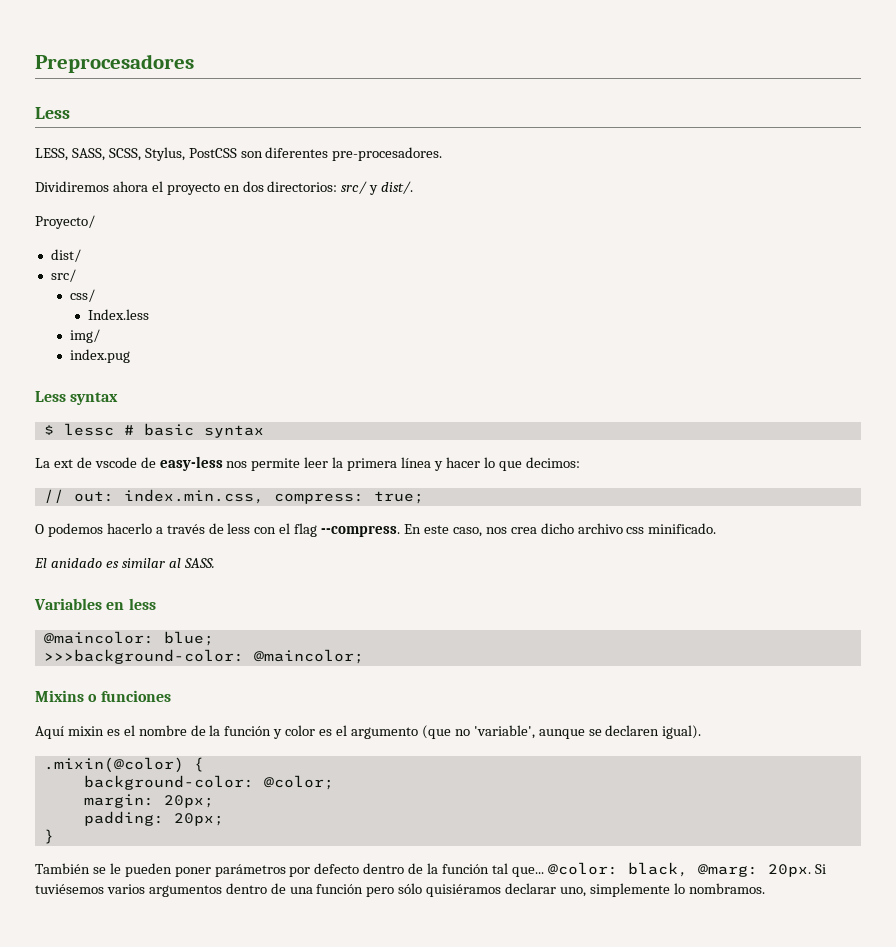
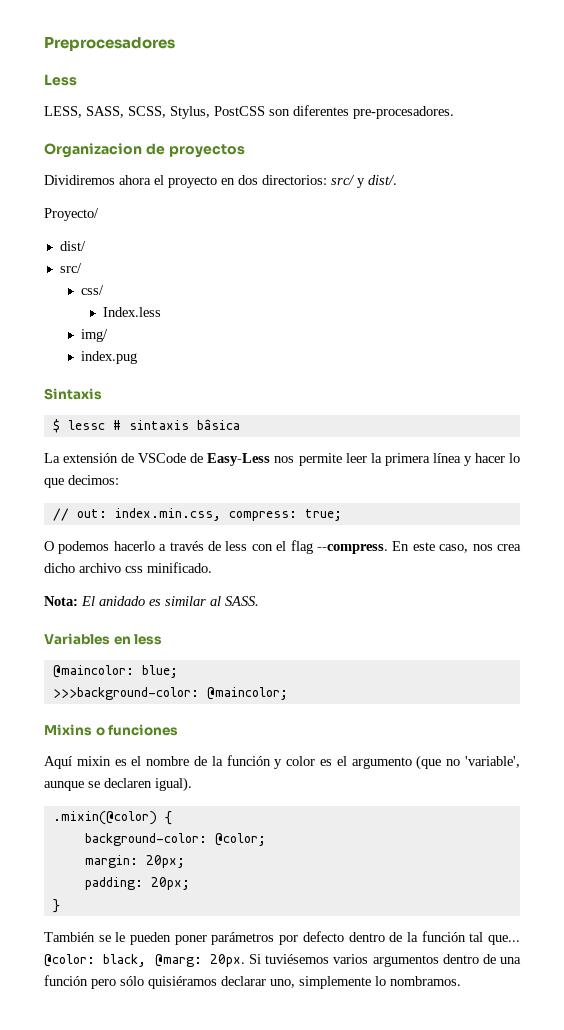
+ Organizacion de proyectos
- Less syntax
+ Sintaxis
- $ lessc # basic syntax
+ $ lessc # sintaxis bâsica
- La ext de vscode de easy-less nos permite leer la primera línea y hacer lo que decimos:
+ La extensión de VSCode de Easy-Less nos permite leer la primera línea y hacer lo que decimos:
- El anidado es similar al SASS.
+ Nota: El anidado es similar al SASS.

